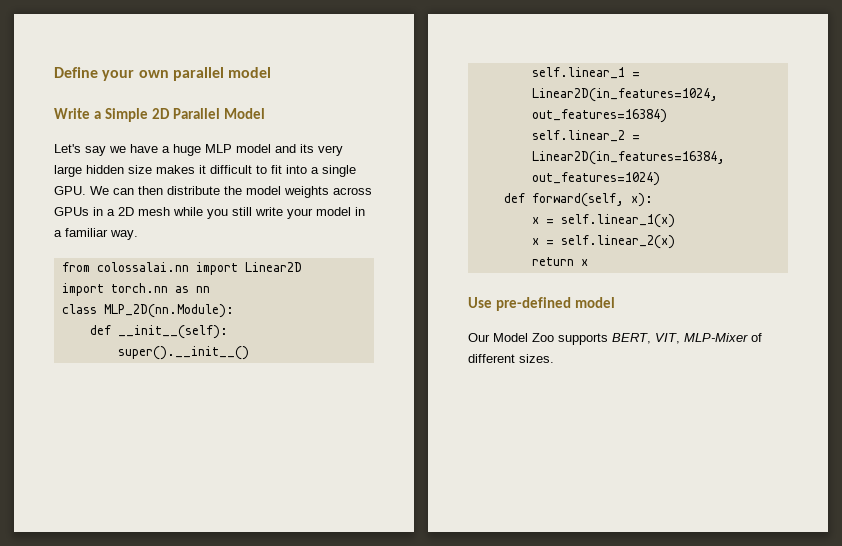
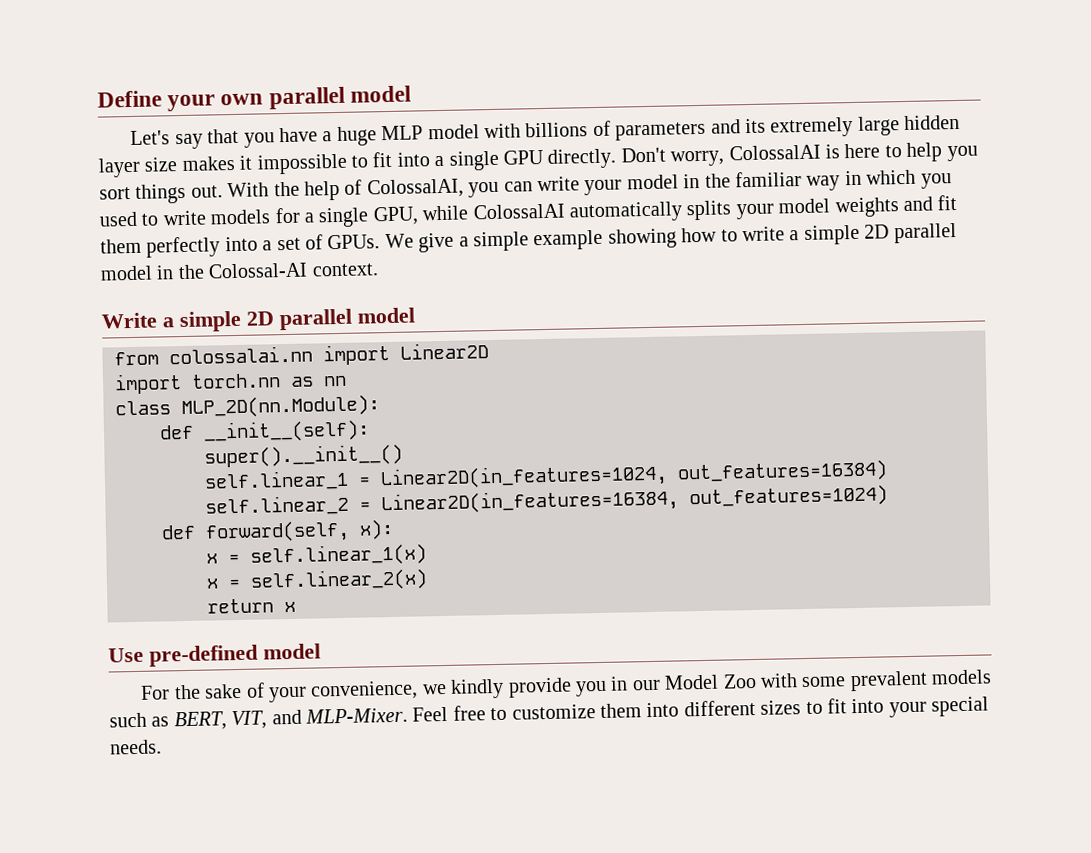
- Write a Simple 2D Parallel Model
- Let's say we have a huge MLP model and its very large hidden size makes it difficult to fit into a single GPU. We can then distribute the model weights across GPUs in a 2D mesh while you still write your model in a familiar way.
+ Let's say that you have a huge MLP model with billions of parameters and its extremely large hidden layer size makes it impossible to fit into a single GPU directly. Don't worry, ColossalAI is here to help you sort things out. With the help of ColossalAI, you can write your model in the familiar way in which you used to write models for a single GPU, while ColossalAI automatically splits your model weights and fit them perfectly into a set of GPUs. We give a simple example showing how to write a simple 2D parallel model in the Colossal-AI context.
+ Write a simple 2D parallel model
- Our Model Zoo supports BERT, VIT, MLP-Mixer of different sizes.
+ For the sake of your convenience, we kindly provide you in our Model Zoo with some prevalent models such as BERT, VIT, and MLP-Mixer. Feel free to customize them into different sizes to fit into your special needs.

